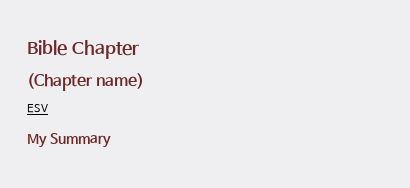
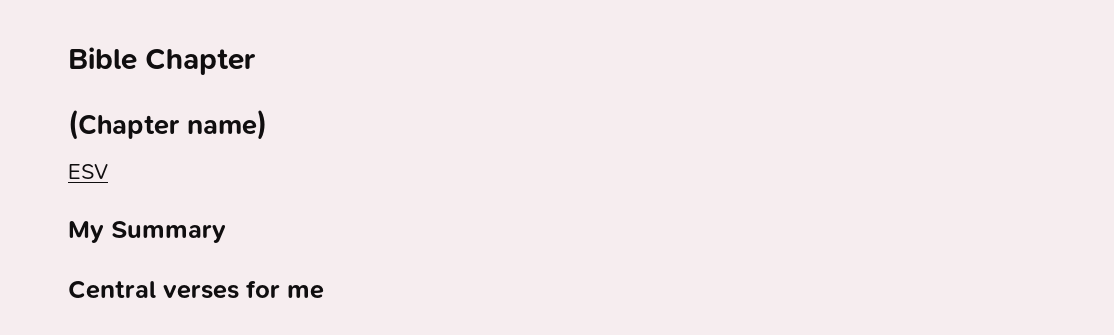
+ Central verses for me

